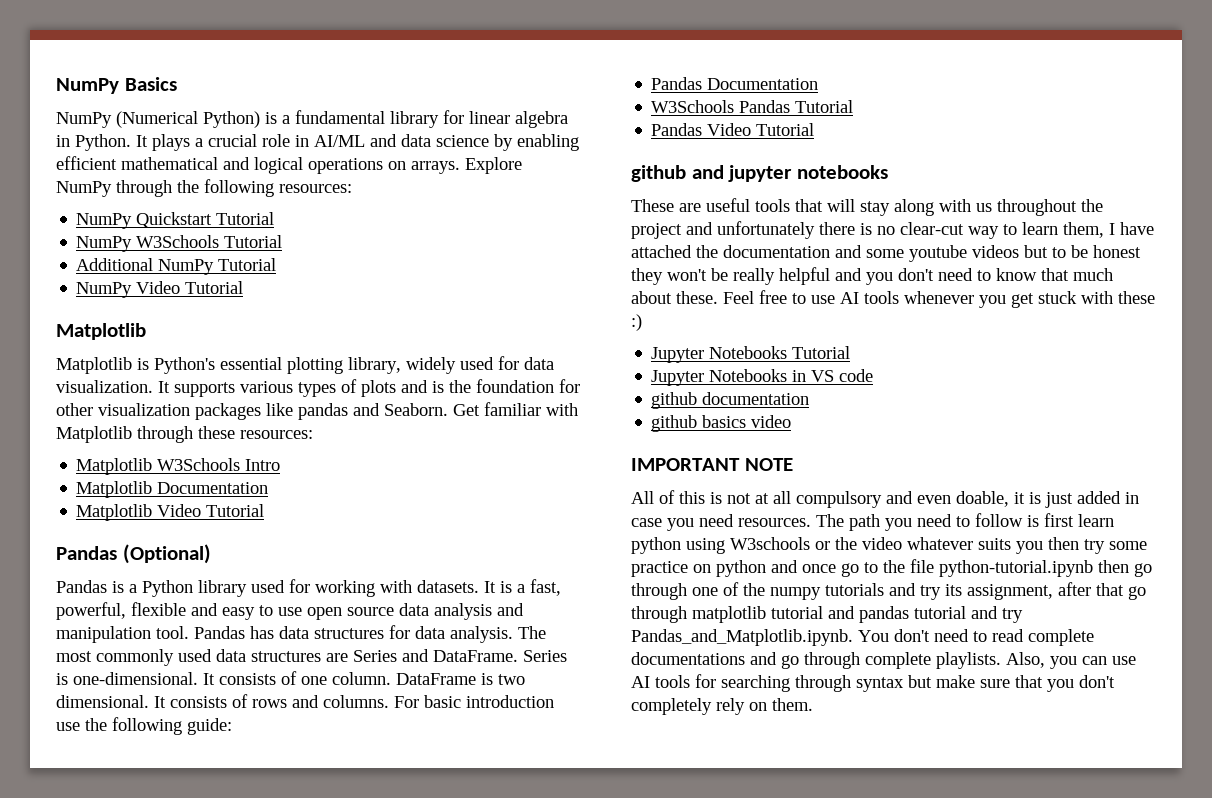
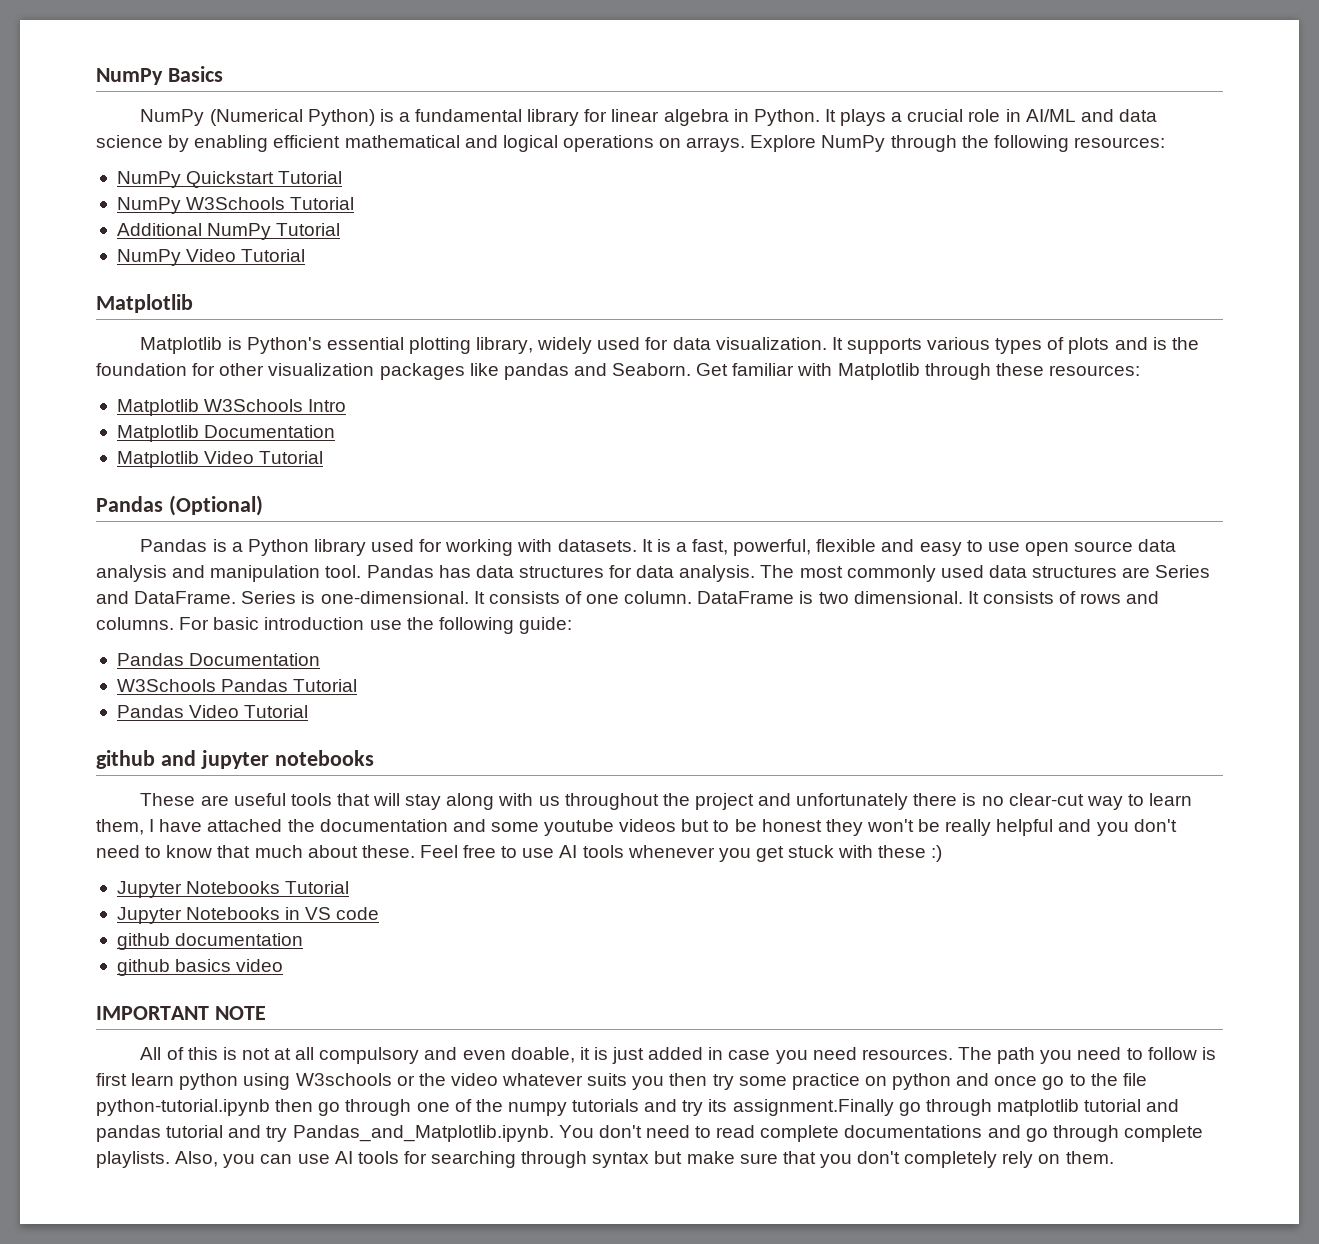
- The path you need to follow is first learn python using W3schools or the video whatever suits you then try some practice on python and once go to the file python-tutorial.ipynb then go through one of the numpy tutorials and try its assignment, after that go through matplotlib tutorial and pandas tutorial and try Pandas_and_Matplotlib.ipynb. You don't need to read complete documentations and go through complete playlists.
+ The path you need to follow is first learn python using W3schools or the video whatever suits you then try some practice on python and once go to the file python-tutorial.ipynb then go through one of the numpy tutorials and try its assignment.Finally go through matplotlib tutorial and pandas tutorial and try Pandas_and_Matplotlib.ipynb. You don't need to read complete documentations and go through complete playlists.

